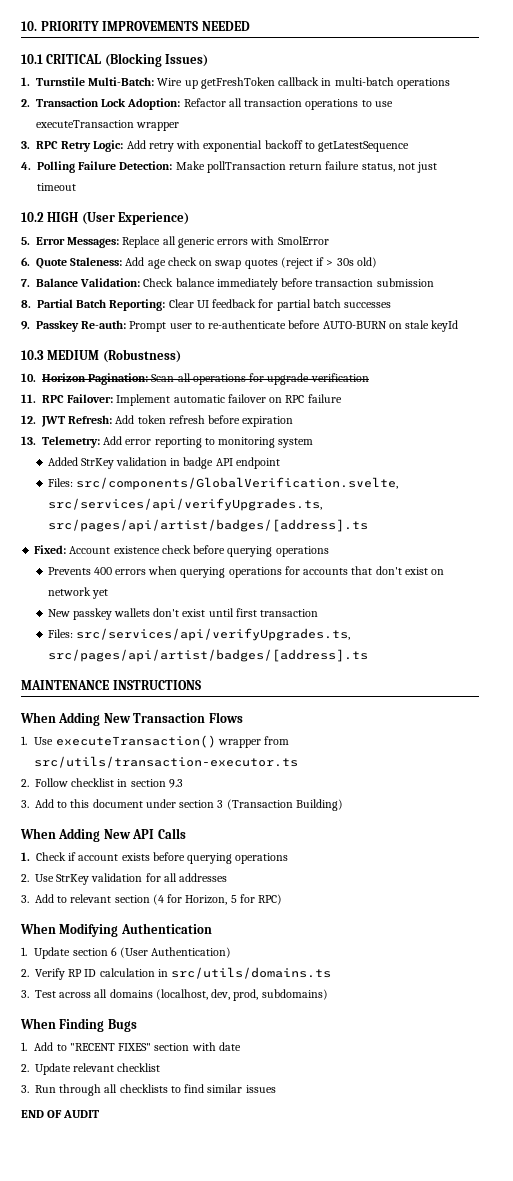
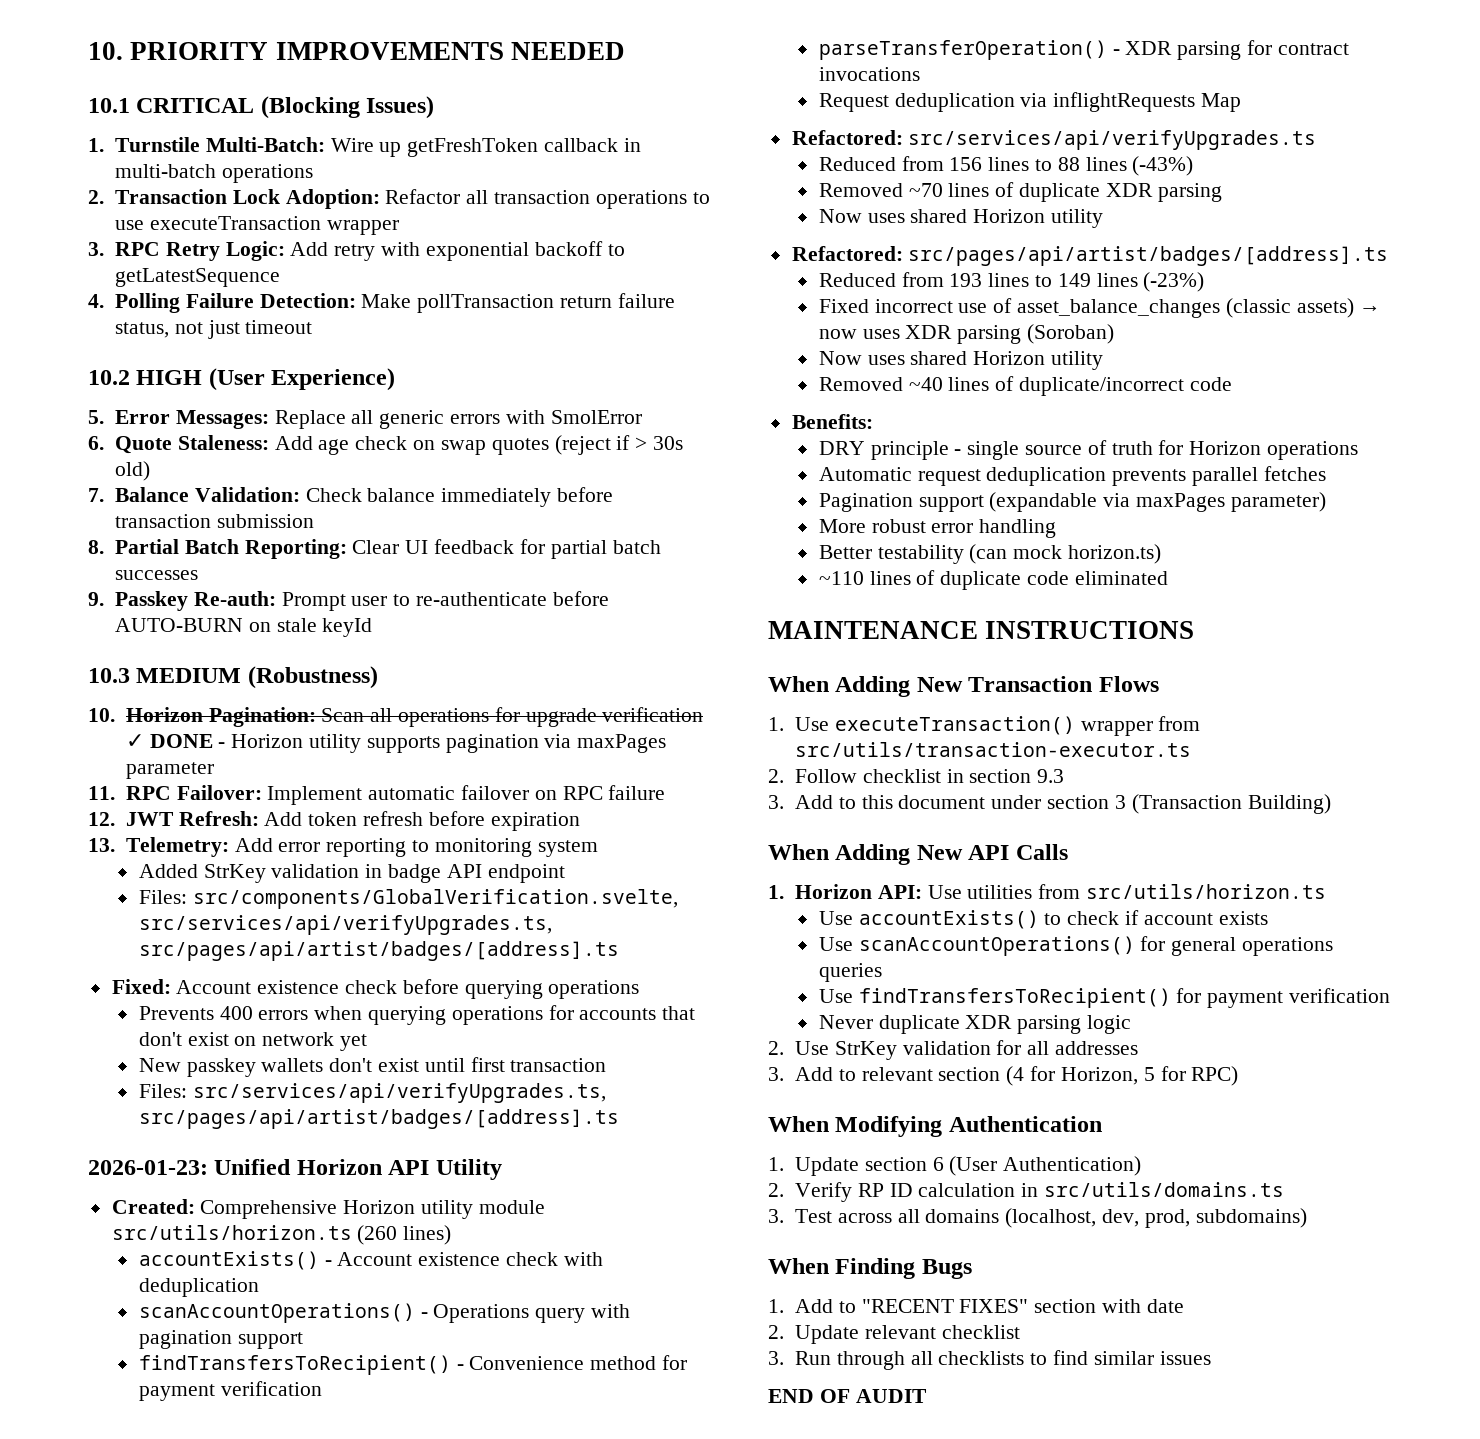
- 10. Horizon Pagination: Scan all operations for upgrade verification
+ 10. Horizon Pagination: Scan all operations for upgrade verification ✓ DONE - Horizon utility supports pagination via maxPages parameter
+ 2026-01-23: Unified Horizon API Utility
+ Created: Comprehensive Horizon utility module src/utils/horizon.ts (260 lines)
+ accountExists() - Account existence check with deduplication
+ scanAccountOperations() - Operations query with pagination support
+ findTransfersToRecipient() - Convenience method for payment verification
+ parseTransferOperation() - XDR parsing for contract invocations
+ Request deduplication via inflightRequests Map
+ Refactored: src/services/api/verifyUpgrades.ts
+ Reduced from 156 lines to 88 lines (-43%)
+ Removed ~70 lines of duplicate XDR parsing
+ Now uses shared Horizon utility
+ Refactored: src/pages/api/artist/badges/[address].ts
+ Reduced from 193 lines to 149 lines (-23%)
+ Fixed incorrect use of asset_balance_changes (classic assets) → now uses XDR parsing (Soroban)
+ Now uses shared Horizon utility
+ Removed ~40 lines of duplicate/incorrect code
+ Benefits:
+ DRY principle - single source of truth for Horizon operations
+ Automatic request deduplication prevents parallel fetches
+ Pagination support (expandable via maxPages parameter)
+ More robust error handling
+ Better testability (can mock horizon.ts)
+ ~110 lines of duplicate code eliminated
- 1. Check if account exists before querying operations
+ 1. Horizon API: Use utilities from src/utils/horizon.ts
+ Use accountExists() to check if account exists
+ Use scanAccountOperations() for general operations queries
+ Use findTransfersToRecipient() for payment verification
+ Never duplicate XDR parsing logic

